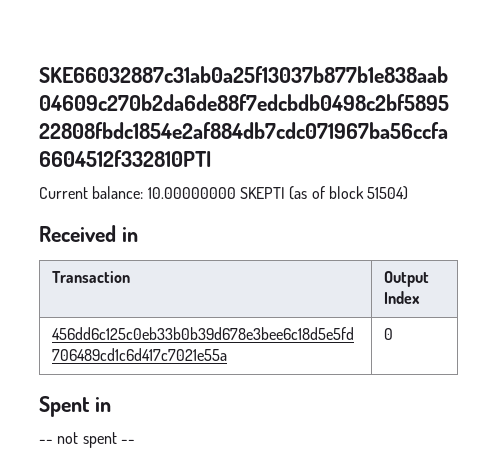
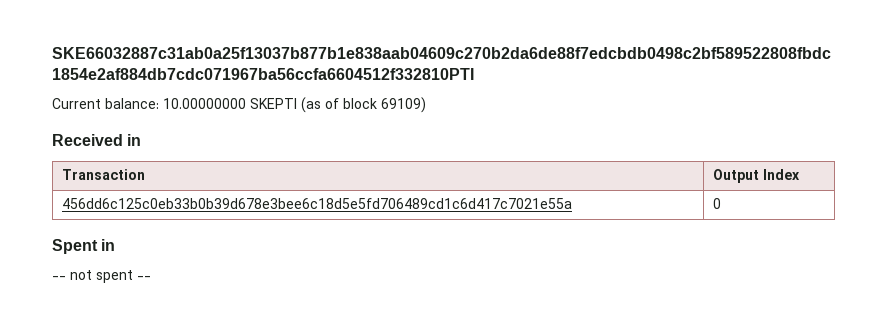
- Current balance: 10.00000000 SKEPTI (as of block 51504)
+ Current balance: 10.00000000 SKEPTI (as of block 69109)

